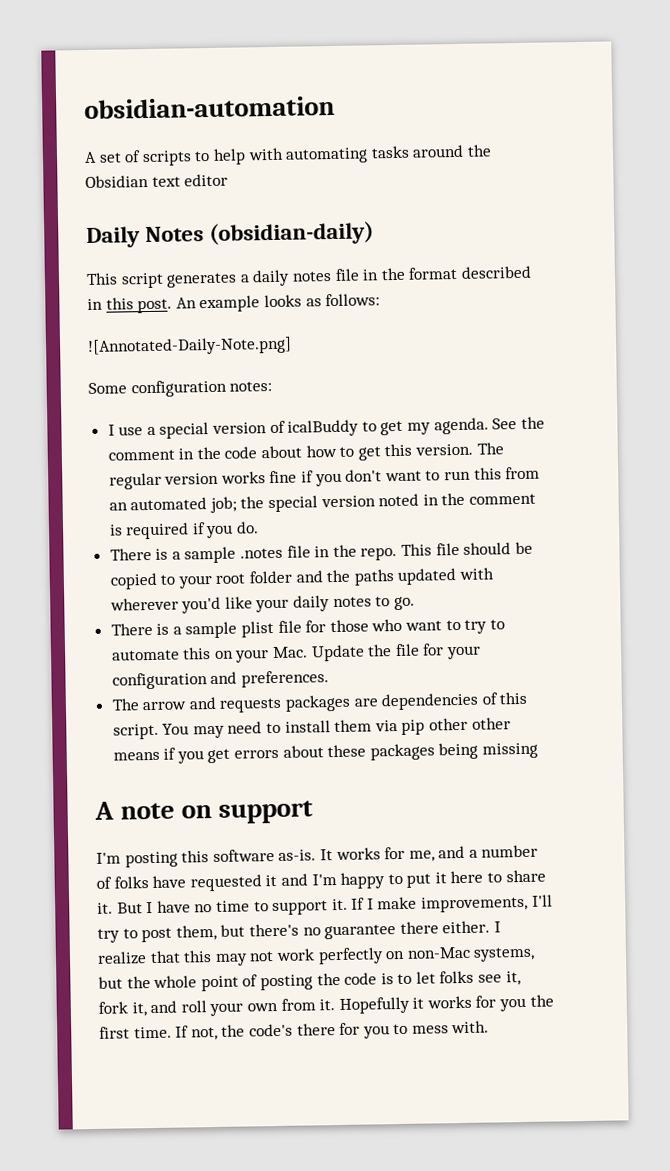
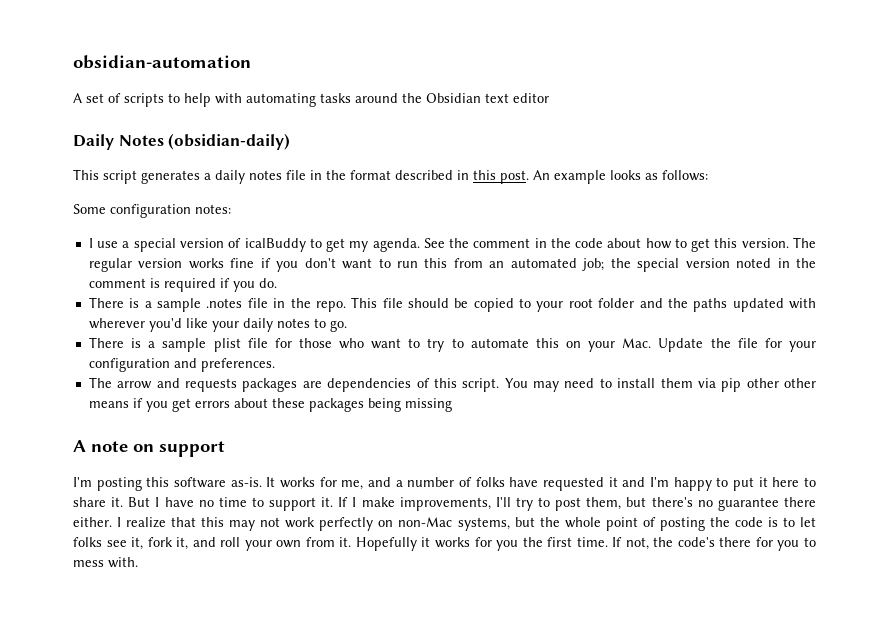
- ![Annotated-Daily-Note.png]

